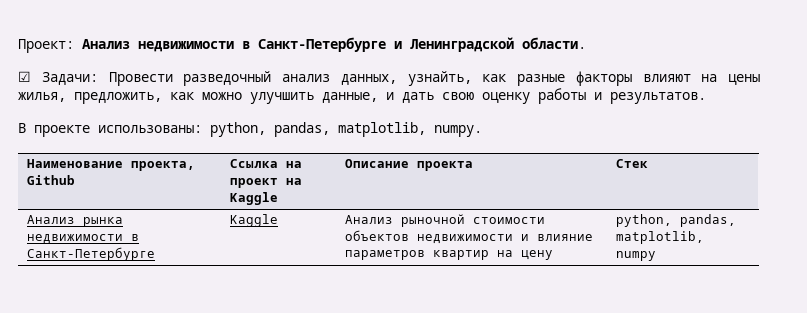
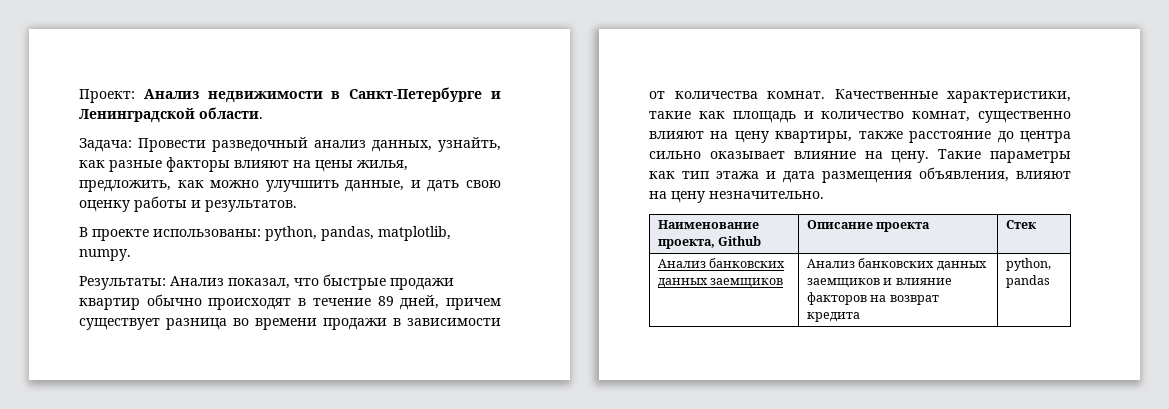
- ☑ Задачи: Провести разведочный анализ данных, узнайть, как разные факторы влияют на цены жилья, предложить, как можно улучшить данные, и дать свою оценку работы и результатов.
+ Задача: Провести разведочный анализ данных, узнайть, как разные факторы влияют на цены жилья, предложить, как можно улучшить данные, и дать свою оценку работы и результатов.
- Наименование проекта, Github | Ссылка на проект на Kaggle | Описание проекта | Стек
- Анализ рынка недвижимости в Санкт-Петербурге | Kaggle | Анализ рыночной стоимости объектов недвижимости и влияние параметров квартир на цену | python, pandas, matplotlib, numpy
+ Результаты: Анализ показал, что быстрые продажи квартир обычно происходят в течение 89 дней, причем существует разница во времени продажи в зависимости от количества комнат. Качественные характеристики, такие как площадь и количество комнат, существенно влияют на цену квартиры, также расстояние до центра сильно оказывает влияние на цену. Такие параметры как тип этажа и дата размещения объявления, влияют на цену незначительно.
+ Наименование проекта, Github | Описание проекта | Стек
+ Анализ банковских данных заемщиков | Анализ банковских данных заемщиков и влияние факторов на возврат кредита | python, pandas

